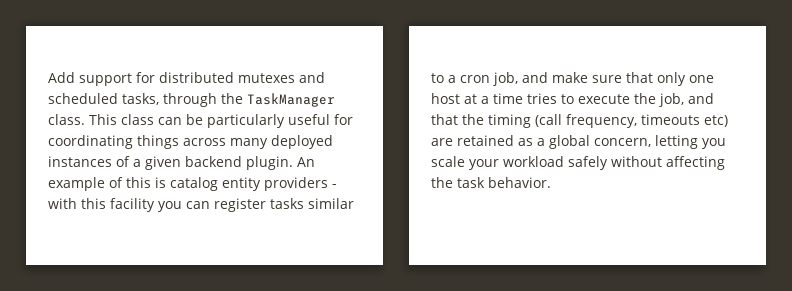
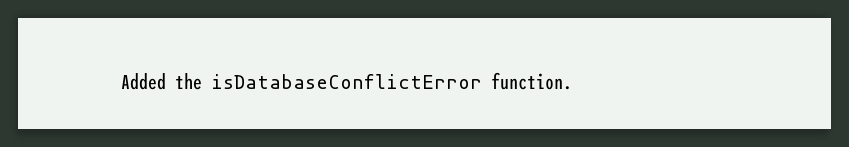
- Add support for distributed mutexes and scheduled tasks, through the TaskManager class. This class can be particularly useful for coordinating things across many deployed instances of a given backend plugin. An example of this is catalog entity providers - with this facility you can register tasks similar to a cron job, and make sure that only one host at a time tries to execute the job, and that the timing (call frequency, timeouts etc) are retained as a global concern, letting you scale your workload safely without affecting the task behavior.
+ Added the isDatabaseConflictError function.

